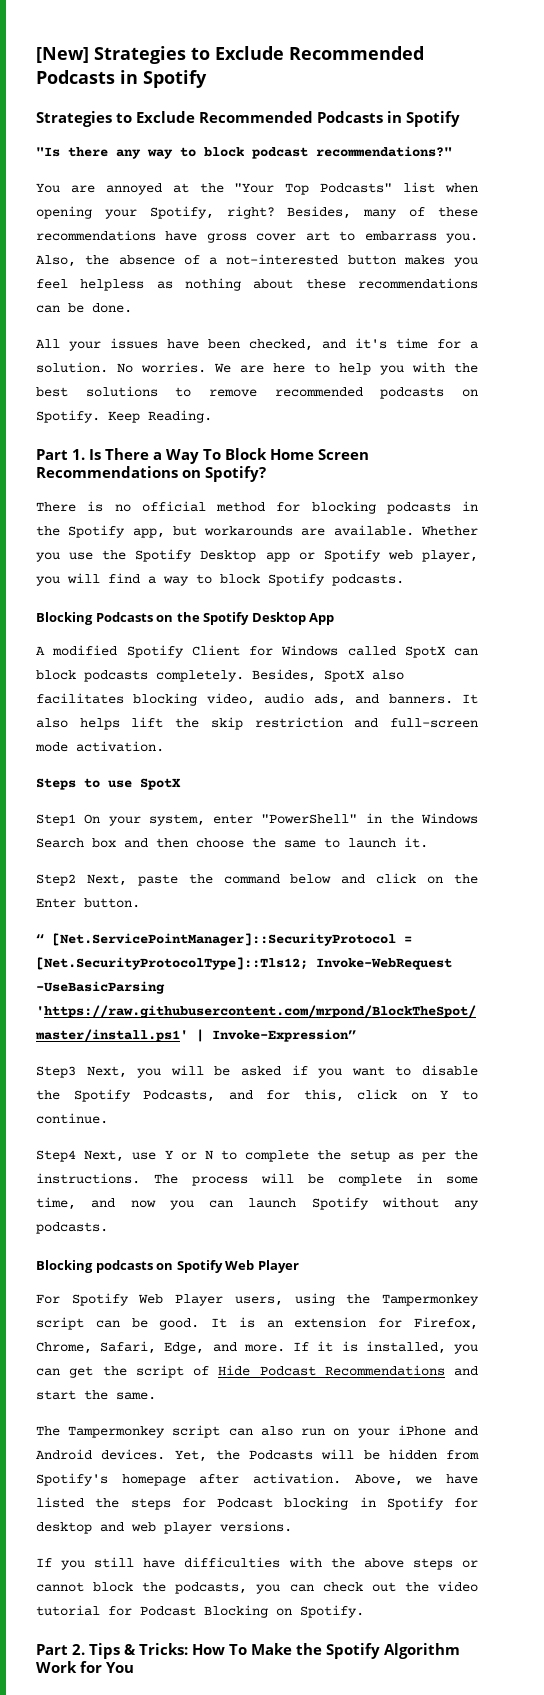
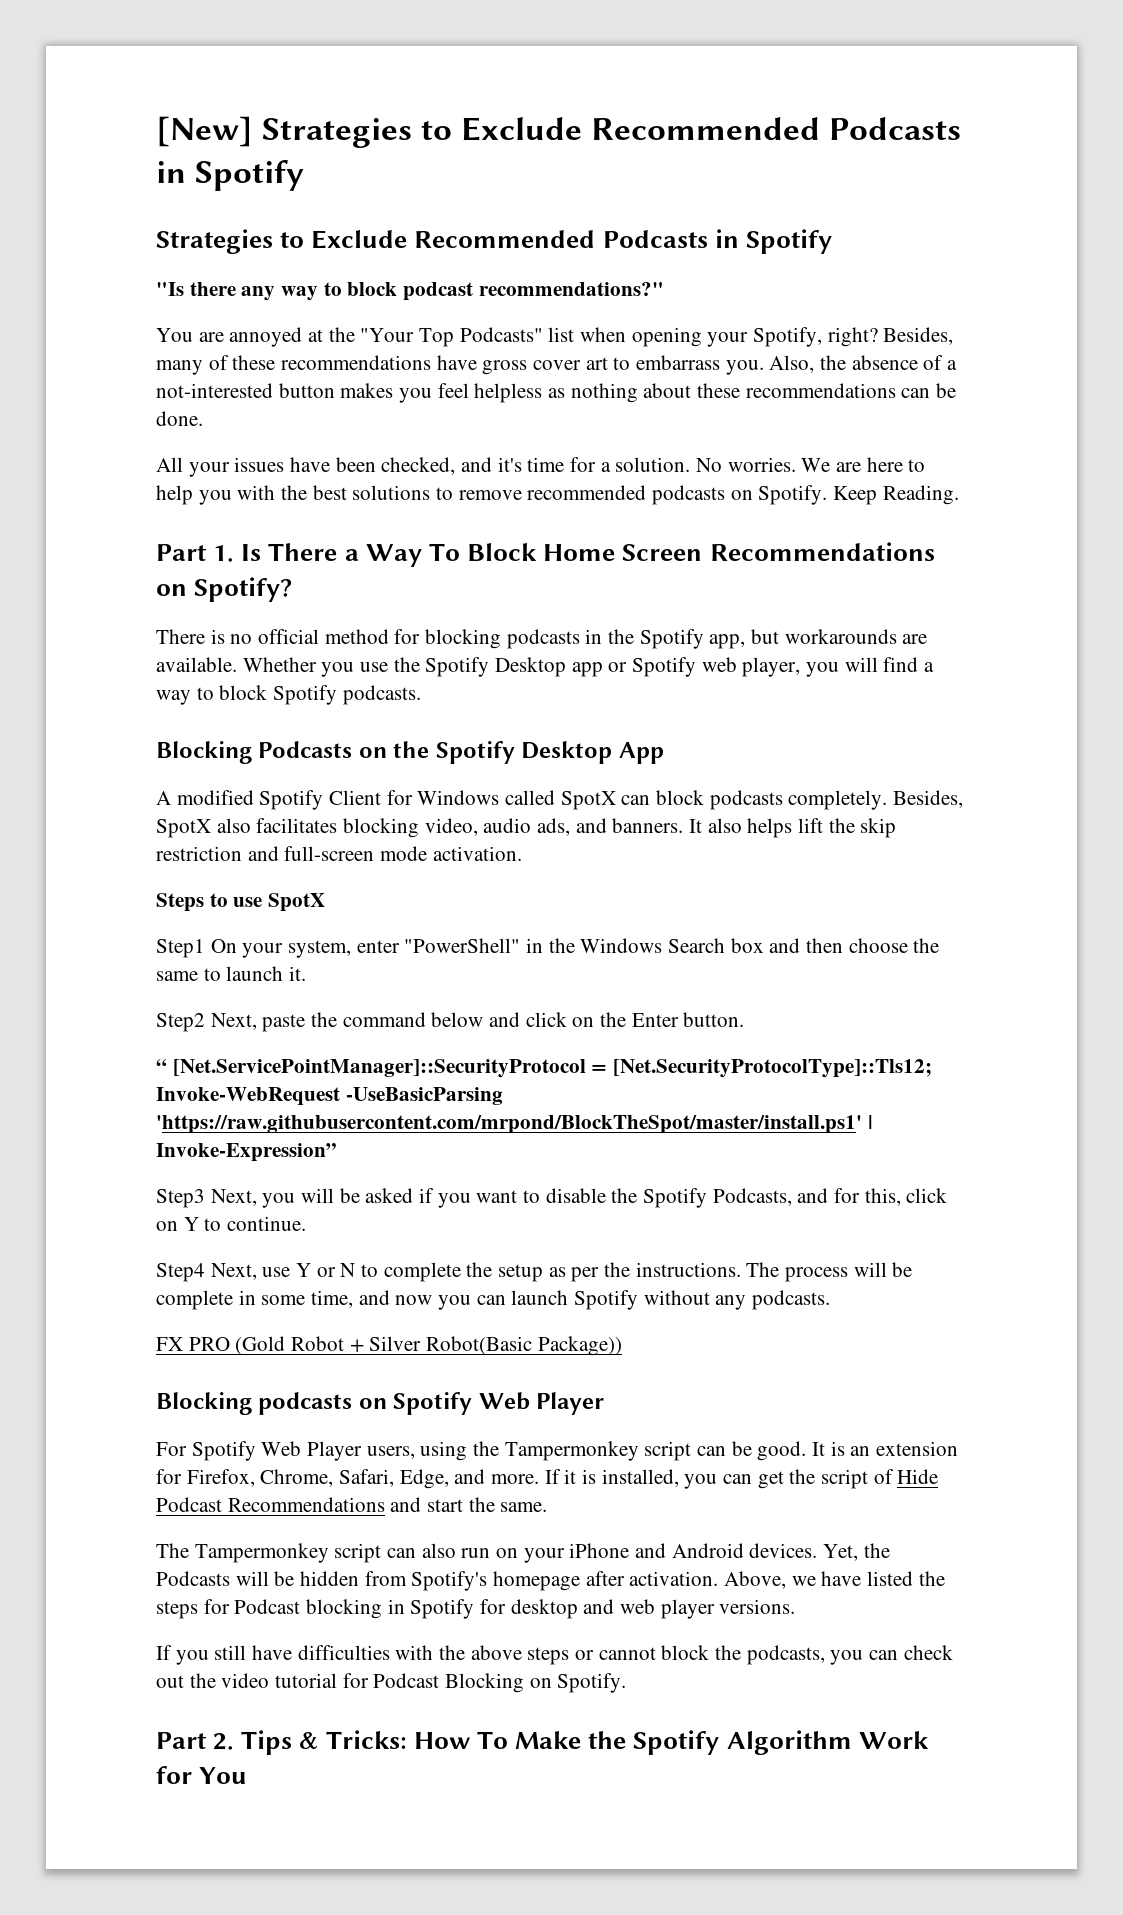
+ FX PRO (Gold Robot + Silver Robot(Basic Package))

